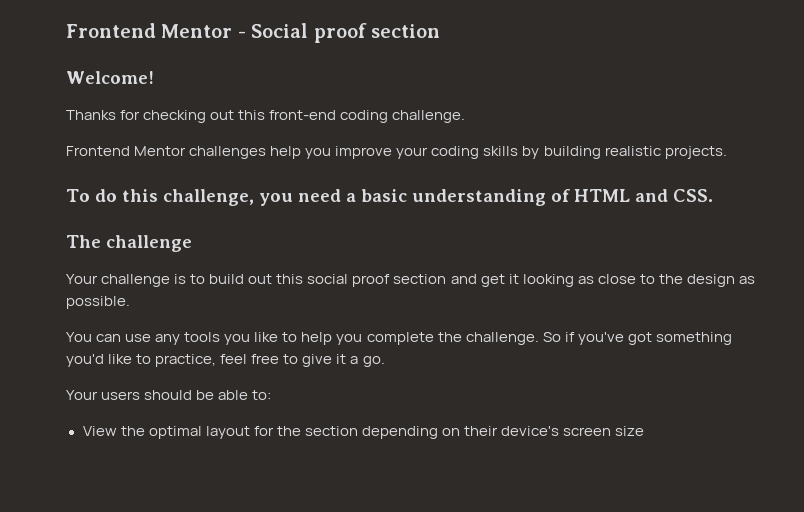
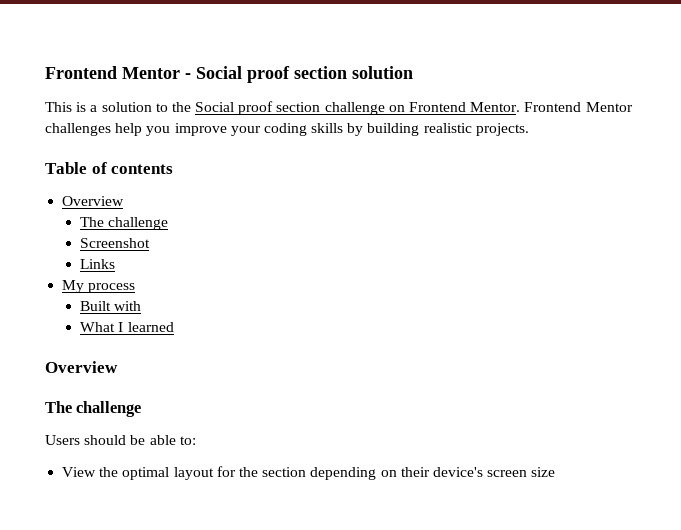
- Frontend Mentor - Social proof section
- Welcome!
- Thanks for checking out this front-end coding challenge.
- Frontend Mentor challenges help you improve your coding skills by building realistic projects.
+ Frontend Mentor - Social proof section solution
+ This is a solution to the Social proof section challenge on Frontend Mentor. Frontend Mentor challenges help you improve your coding skills by building realistic projects.
- To do this challenge, you need a basic understanding of HTML and CSS.
+ Table of contents
+ Overview
  The challenge
- Your challenge is to build out this social proof section and get it looking as close to the design as possible.
- You can use any tools you like to help you complete the challenge. So if you've got something you'd like to practice, feel free to give it a go.
- Your users should be able to:
+ Screenshot
+ Links
+ My process
+ Built with
+ What I learned
+ Overview
+ The challenge
+ Users should be able to:

